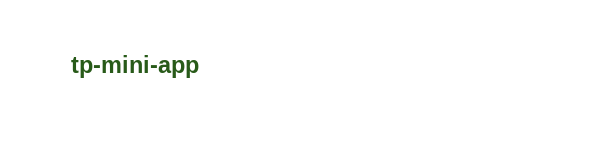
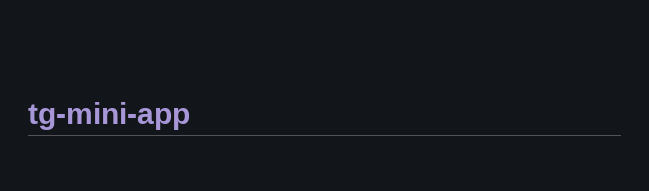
- tp-mini-app
+ tg-mini-app

